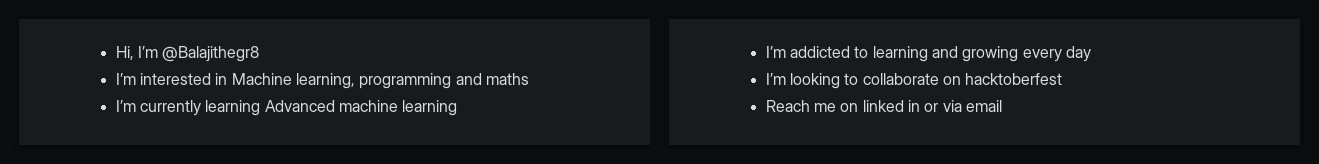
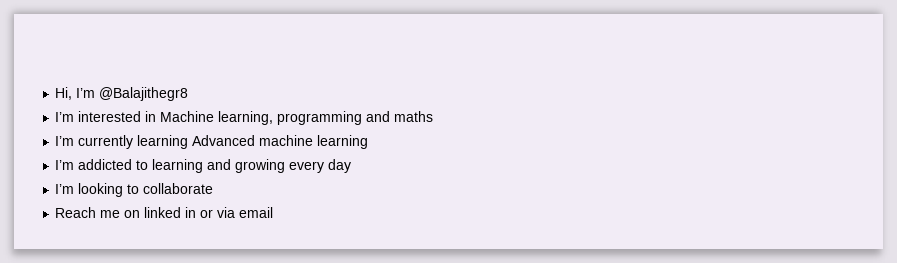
- I’m looking to collaborate on hacktoberfest
+ I’m looking to collaborate

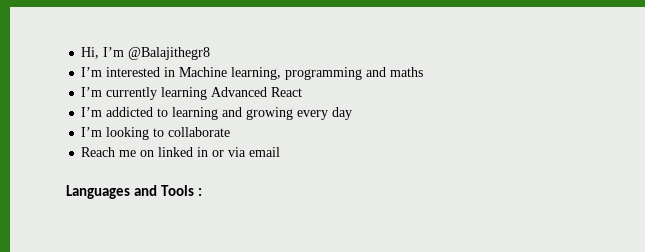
- I’m currently learning Advanced machine learning
+ I’m currently learning Advanced React
+ Languages and Tools :

